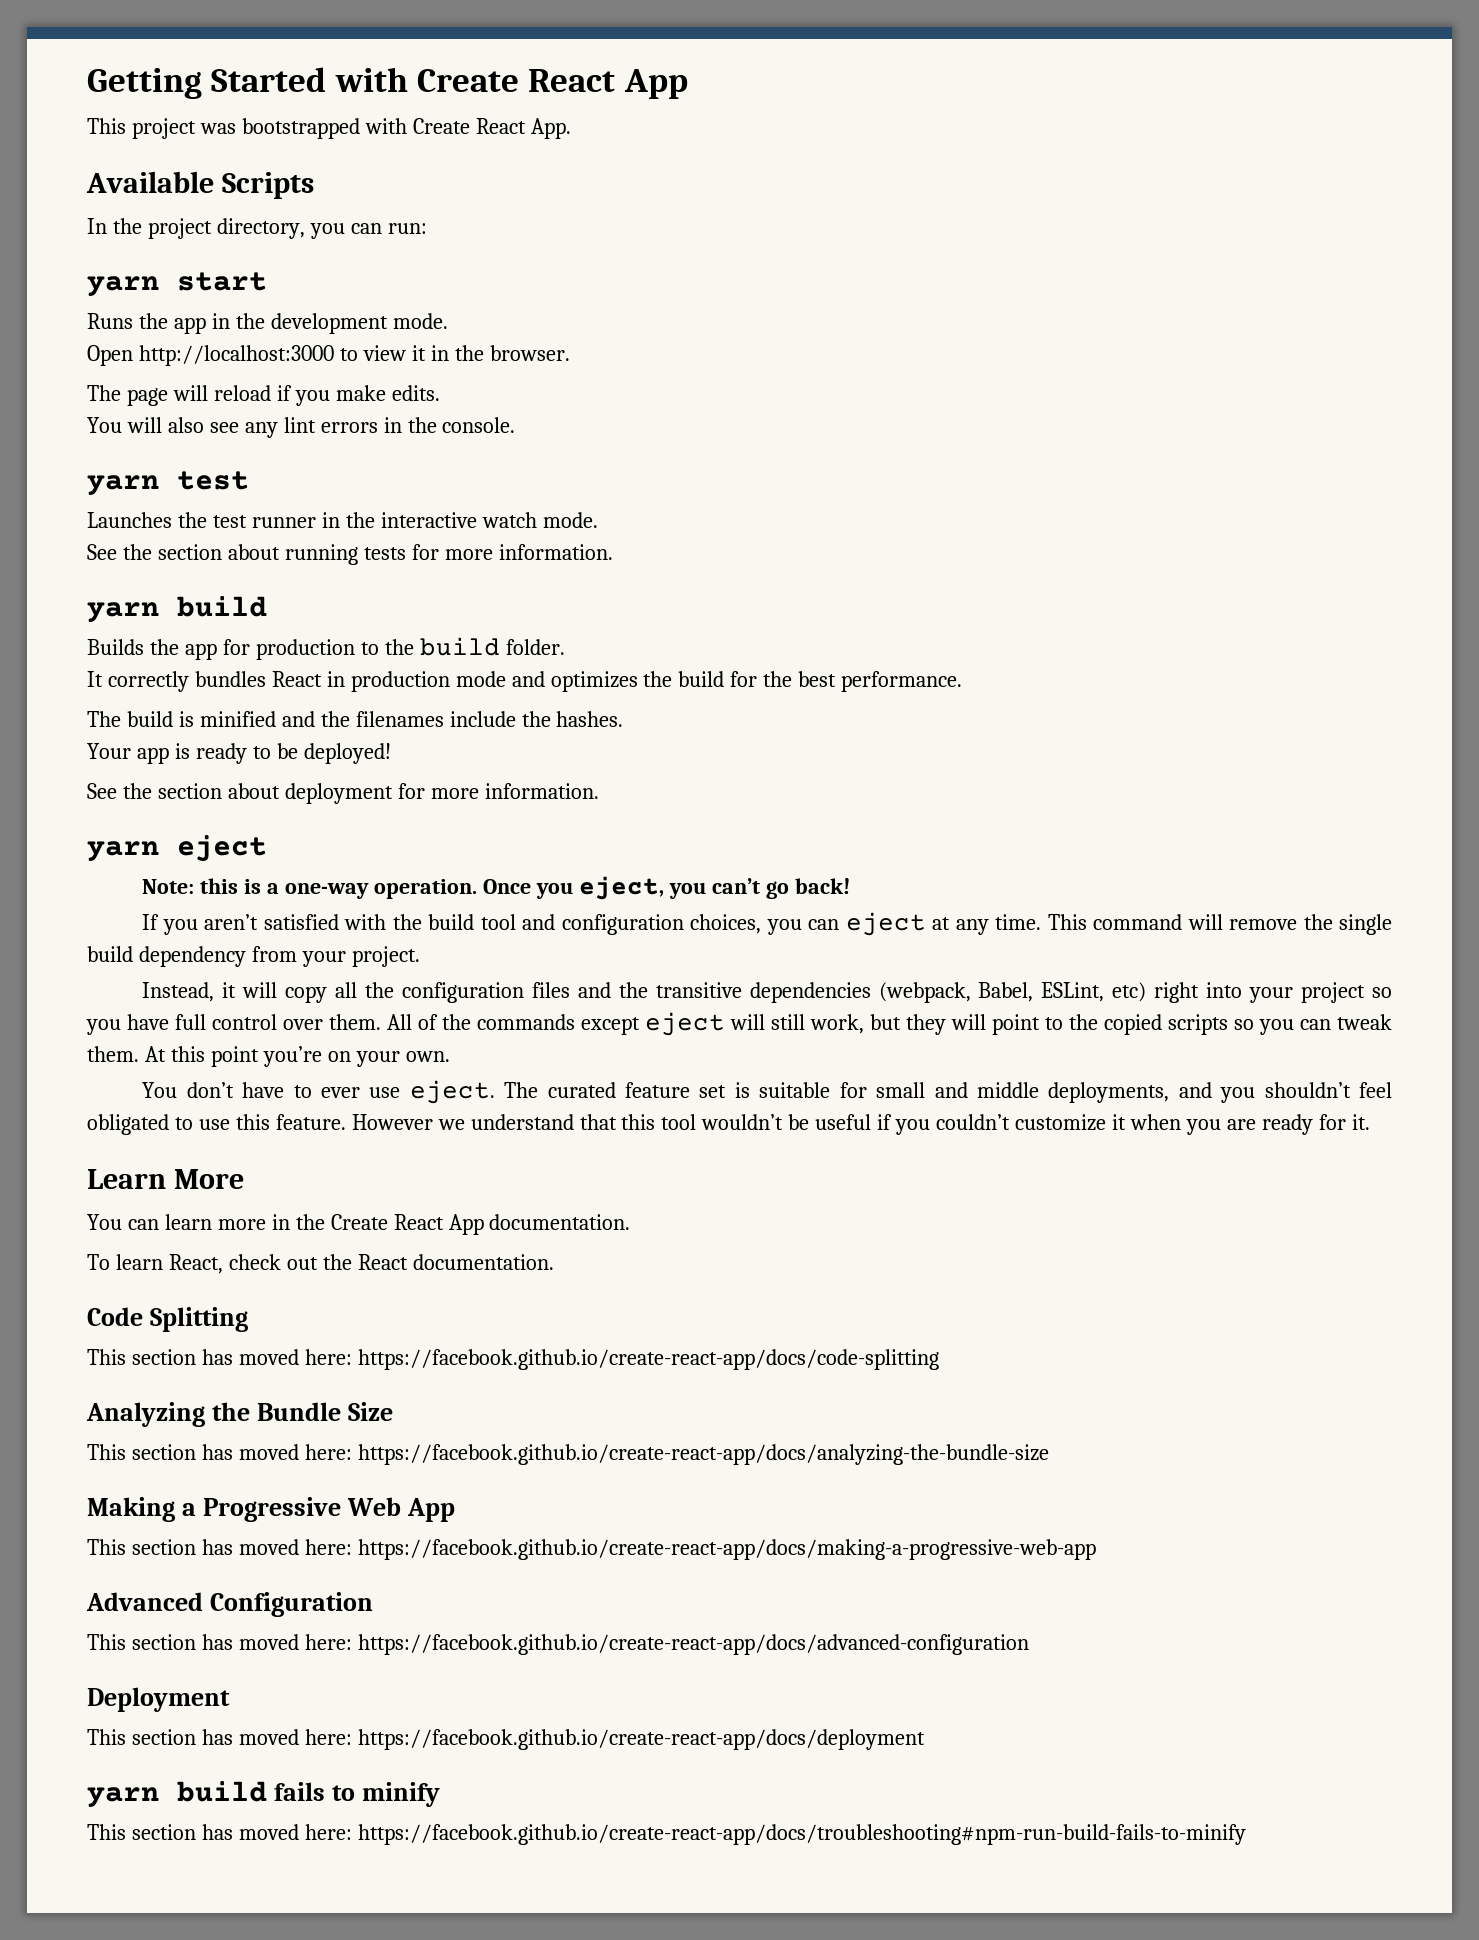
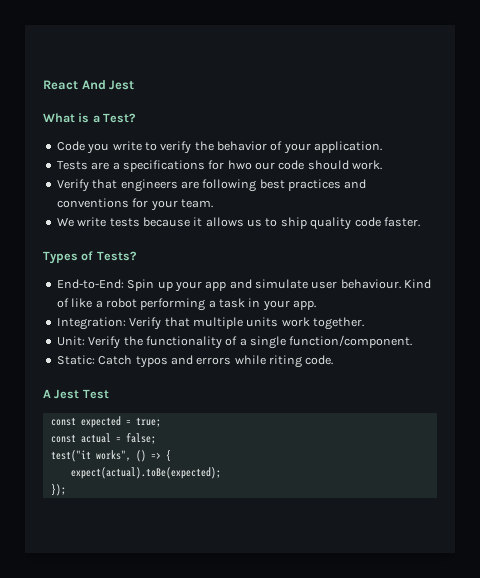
- Getting Started with Create React App
- This project was bootstrapped with Create React App.
- Available Scripts
- In the project directory, you can run:
- yarn start
- Runs the app in the development mode.
- Open http://localhost:3000 to view it in the browser.
- The page will reload if you make edits.
- You will also see any lint errors in the console.
- yarn test
- Launches the test runner in the interactive watch mode.
- See the section about running tests for more information.
- yarn build
- Builds the app for production to the build folder.
- It correctly bundles React in production mode and optimizes the build for the best performance.
- The build is minified and the filenames include the hashes.
- Your app is ready to be deployed!
- See the section about deployment for more information.
- yarn eject
- Note: this is a one-way operation. Once you eject, you can’t go back!
- If you aren’t satisfied with the build tool and configuration choices, you can eject at any time. This command will remove the single build dependency from your project.
- Instead, it will copy all the configuration files and the transitive dependencies (webpack, Babel, ESLint, etc) right into your project so you have full control over them. All of the commands except eject will still work, but they will point to the copied scripts so you can tweak them. At this point you’re on your own.
- You don’t have to ever use eject. The curated feature set is suitable for small and middle deployments, and you shouldn’t feel obligated to use this feature. However we understand that this tool wouldn’t be useful if you couldn’t customize it when you are ready for it.
- Learn More
- You can learn more in the Create React App documentation.
- To learn React, check out the React documentation.
- Code Splitting
- This section has moved here: https://facebook.github.io/create-react-app/docs/code-splitting
- Analyzing the Bundle Size
- This section has moved here: https://facebook.github.io/create-react-app/docs/analyzing-the-bundle-size
- Making a Progressive Web App
- This section has moved here: https://facebook.github.io/create-react-app/docs/making-a-progressive-web-app
- Advanced Configuration
- This section has moved here: https://facebook.github.io/create-react-app/docs/advanced-configuration
- Deployment
- This section has moved here: https://facebook.github.io/create-react-app/docs/deployment
- yarn build fails to minify
- This section has moved here: https://facebook.github.io/create-react-app/docs/troubleshooting#npm-run-build-fails-to-minify
+ React And Jest
+ What is a Test?
+ Code you write to verify the behavior of your application.
+ Tests are a specifications for hwo our code should work.
+ Verify that engineers are following best practices and conventions for your team.
+ We write tests because it allows us to ship quality code faster.
+ Types of Tests?
+ End-to-End: Spin up your app and simulate user behaviour. Kind of like a robot performing a task in your app.
+ Integration: Verify that multiple units work together.
+ Unit: Verify the functionality of a single function/component.
+ Static: Catch typos and errors while riting code.
+ A Jest Test
+ const expected = true;
+ const actual = false;
+ test("it works", () => {
+ expect(actual).toBe(expected);
+ });

